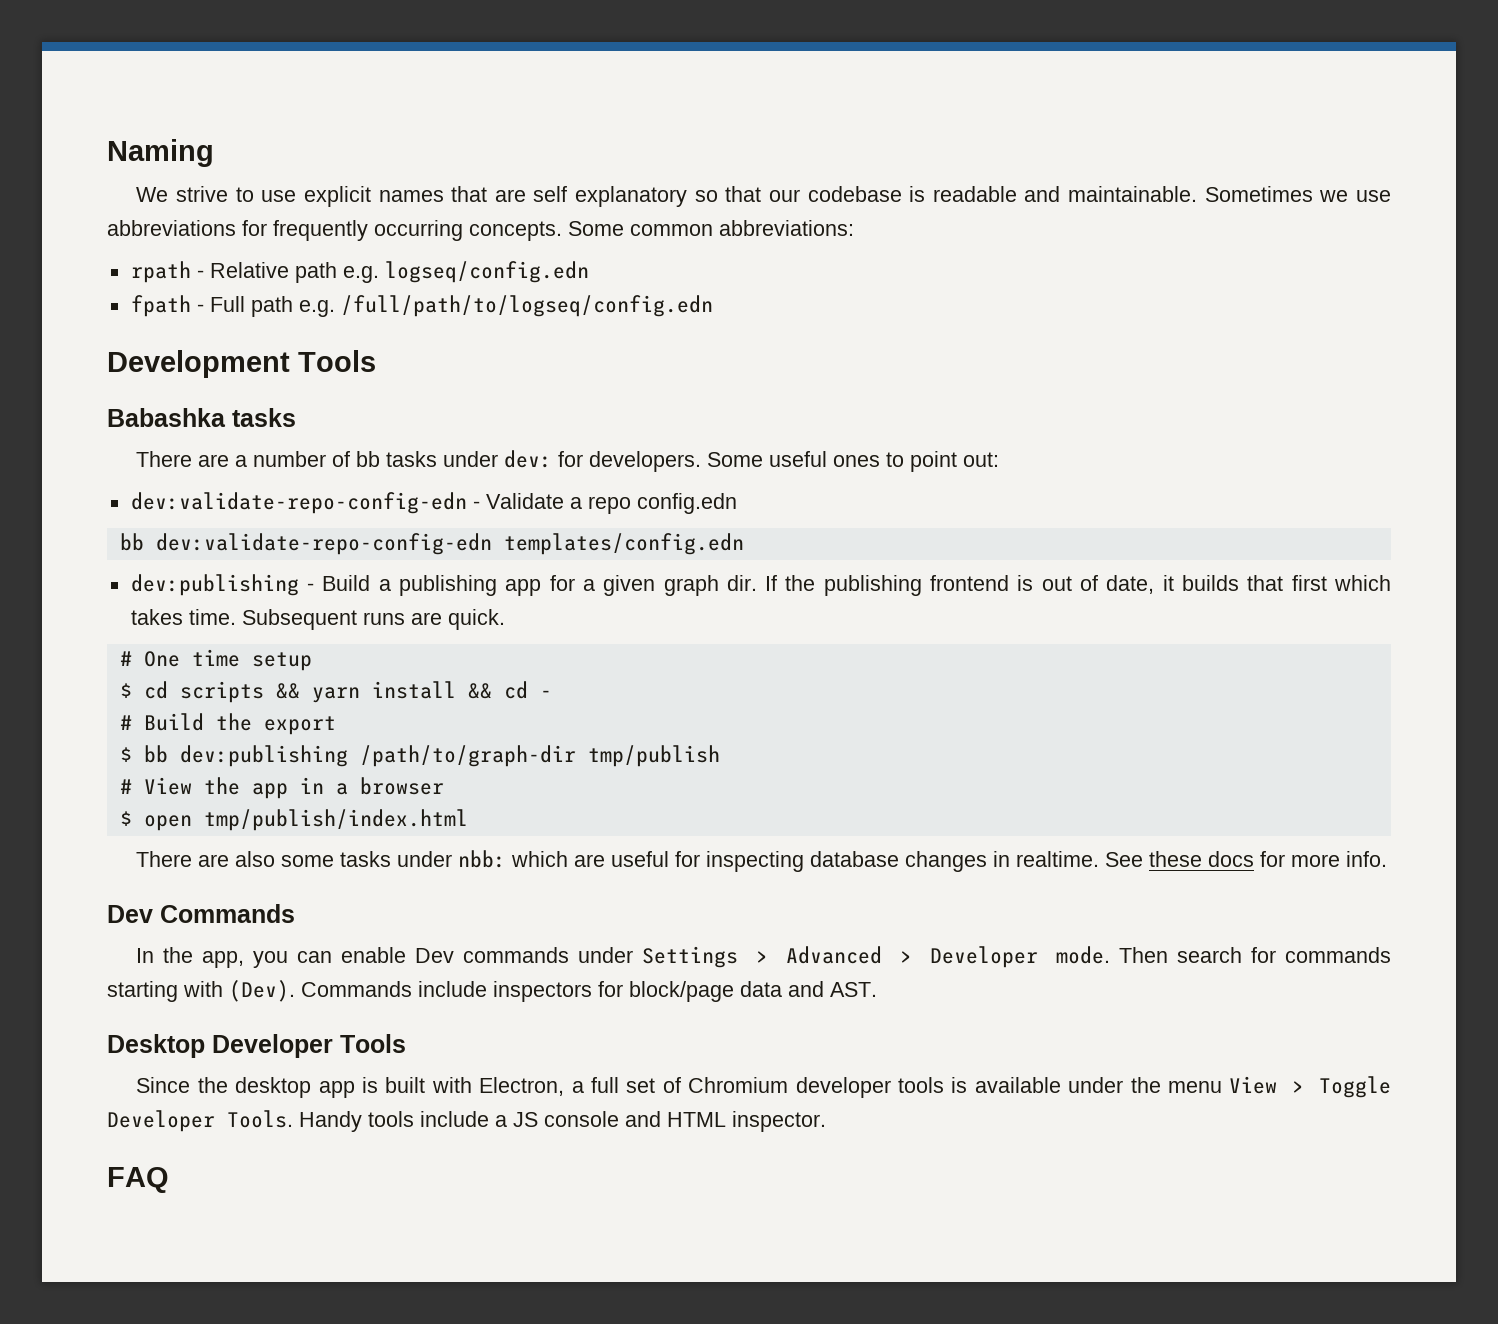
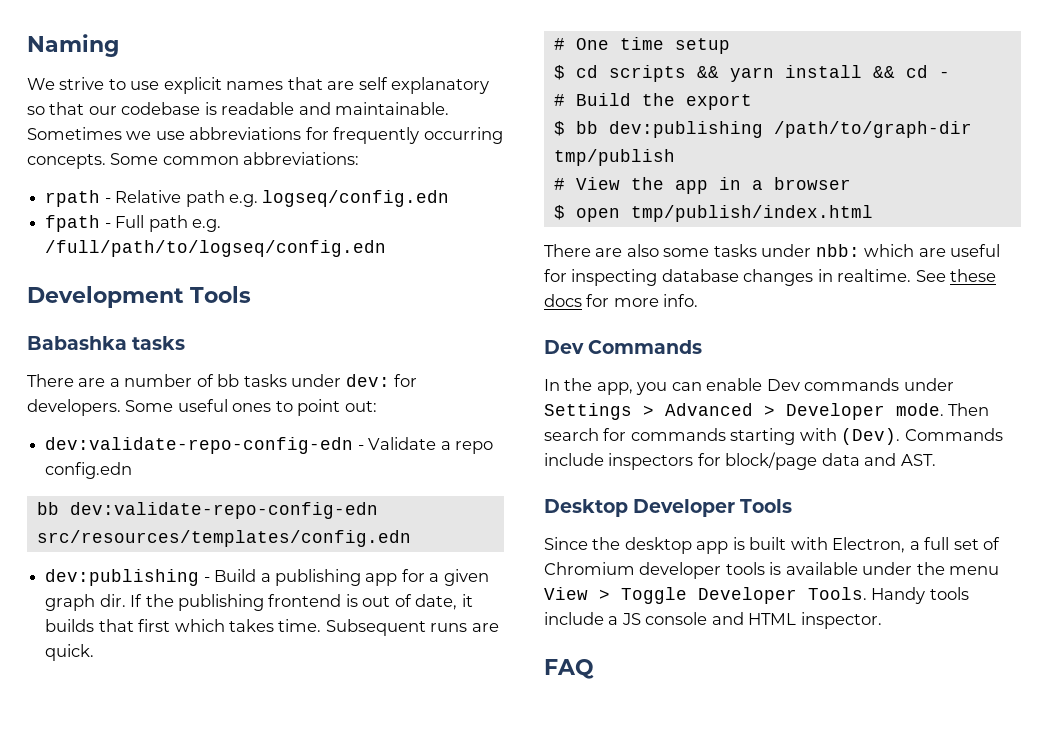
- bb dev:validate-repo-config-edn templates/config.edn
+ bb dev:validate-repo-config-edn src/resources/templates/config.edn

